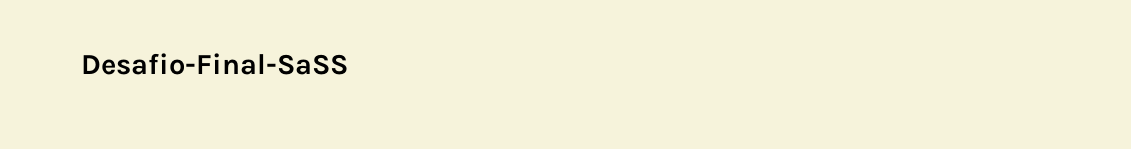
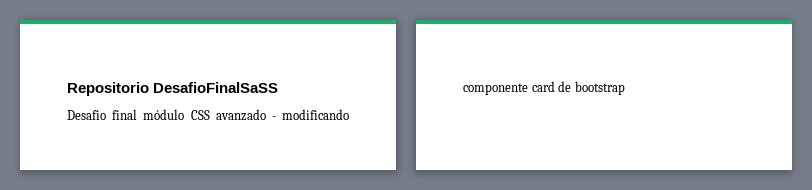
- Desafio-Final-SaSS
+ Repositorio DesafioFinalSaSS
+ Desafio final módulo CSS avanzado - modificando componente card de bootstrap

